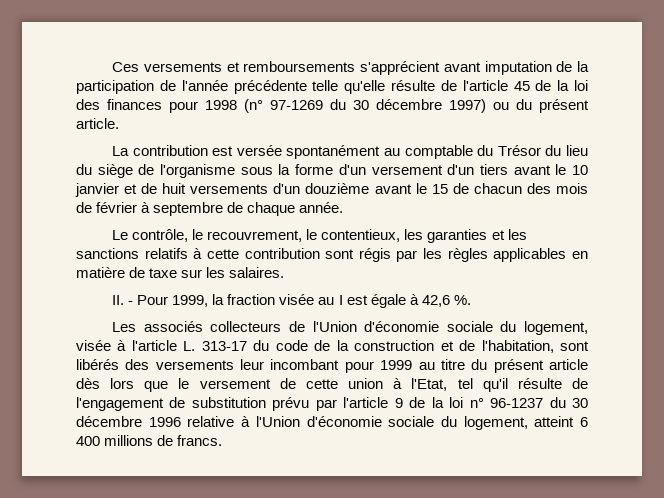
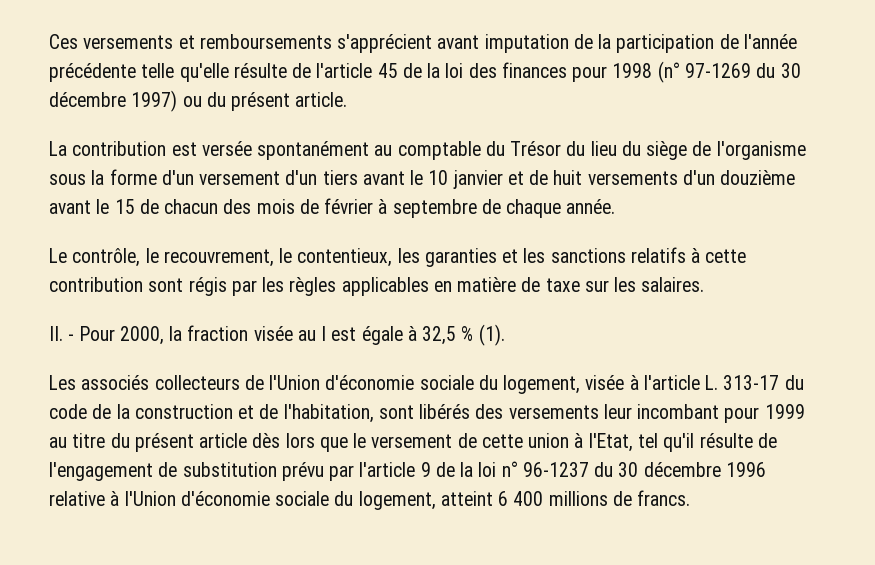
- II. - Pour 1999, la fraction visée au I est égale à 42,6 %.
+ II. - Pour 2000, la fraction visée au I est égale à 32,5 % (1).

